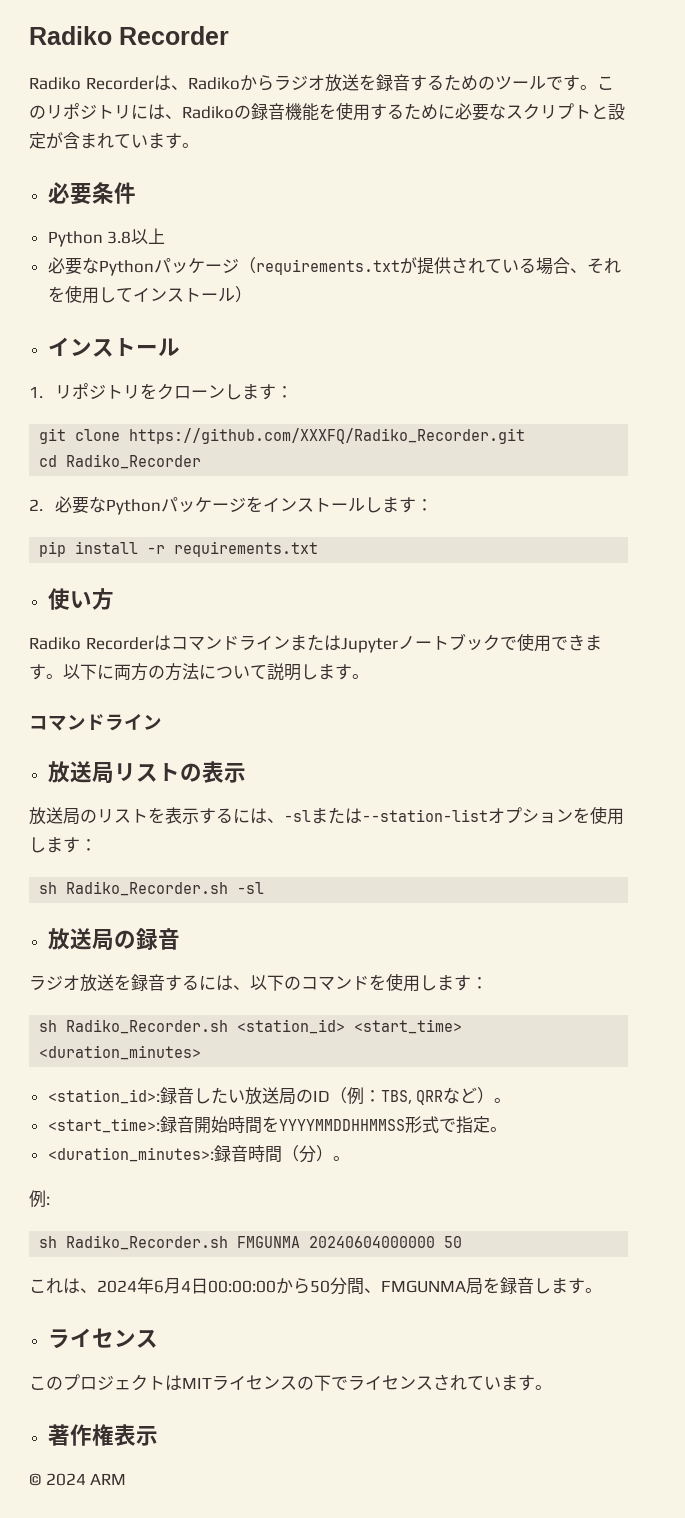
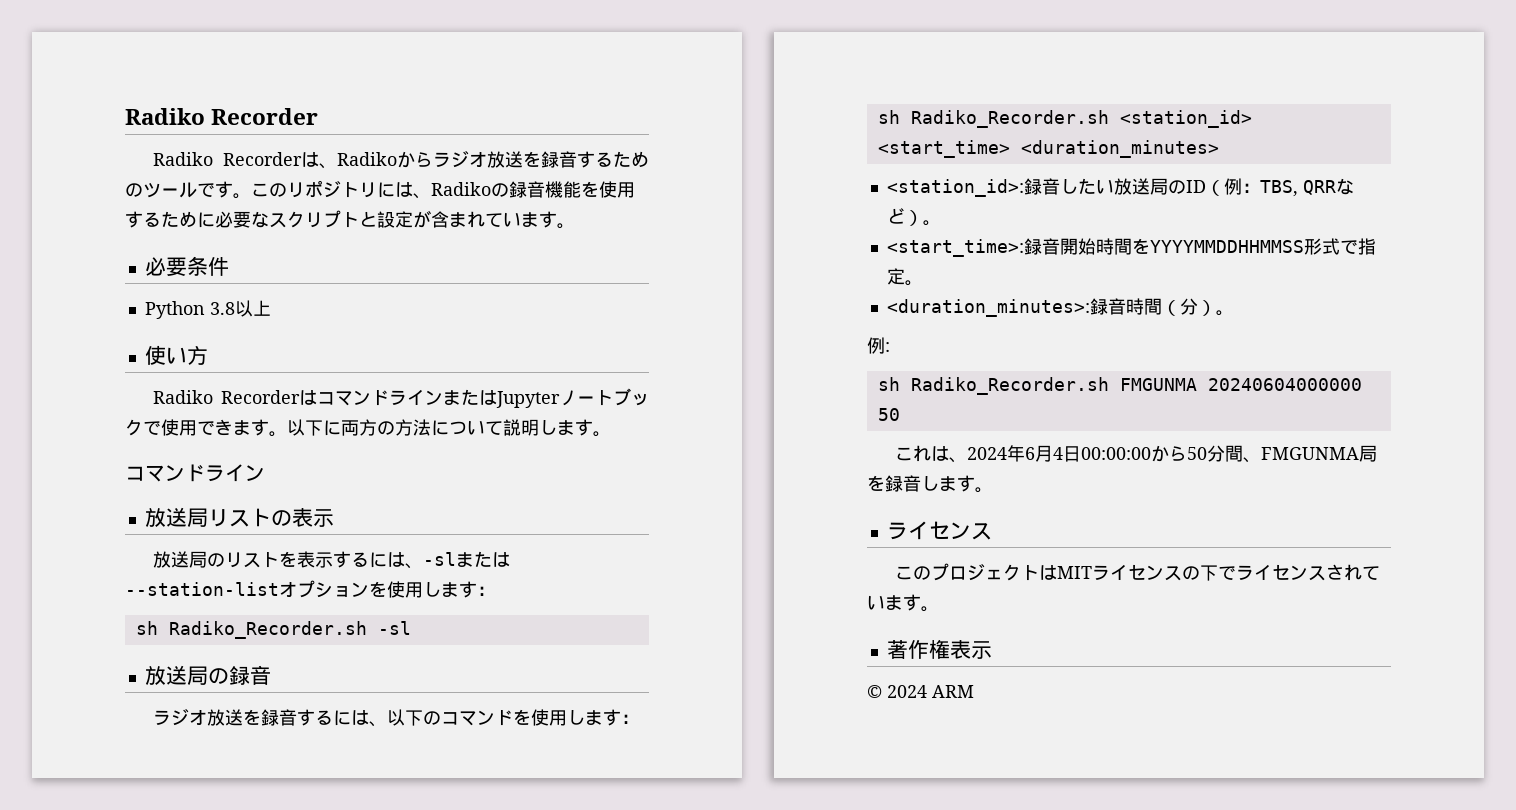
- 必要なPythonパッケージ（requirements.txtが提供されている場合、それを使用してインストール）
- インストール
- 1.リポジトリをクローンします：
- git clone https://github.com/XXXFQ/Radiko_Recorder.git
- cd Radiko_Recorder
- 2.必要なPythonパッケージをインストールします：
- pip install -r requirements.txt

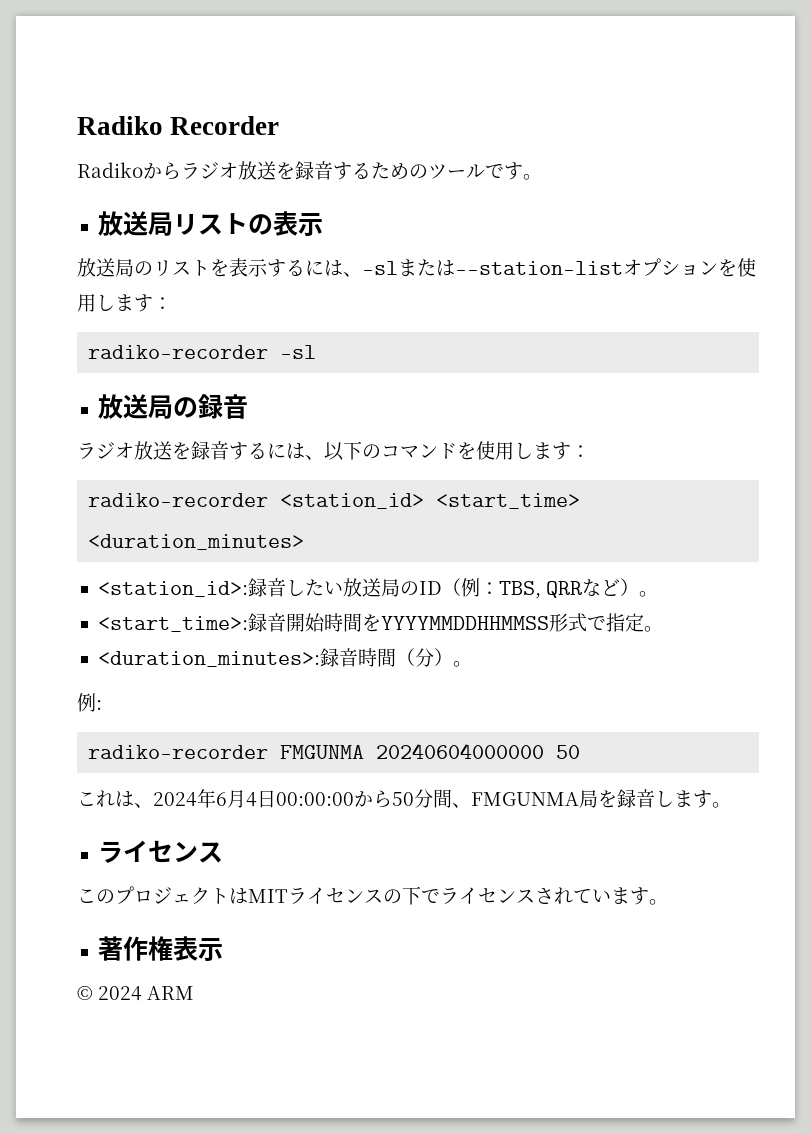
- Radiko Recorderは、Radikoからラジオ放送を録音するためのツールです。このリポジトリには、Radikoの録音機能を使用するために必要なスクリプトと設定が含まれています。
- 必要条件
- Python 3.8以上
- 使い方
- Radiko RecorderはコマンドラインまたはJupyterノートブックで使用できます。以下に両方の方法について説明します。
- コマンドライン
+ Radikoからラジオ放送を録音するためのツールです。
- sh Radiko_Recorder.sh -sl
+ radiko-recorder -sl
- sh Radiko_Recorder.sh <station_id> <start_time> <duration_minutes>
+ radiko-recorder <station_id> <start_time> <duration_minutes>
- sh Radiko_Recorder.sh FMGUNMA 20240604000000 50
+ radiko-recorder FMGUNMA 20240604000000 50

